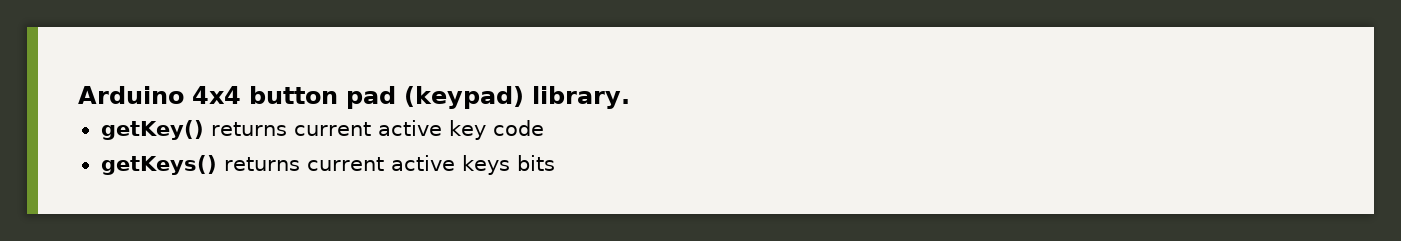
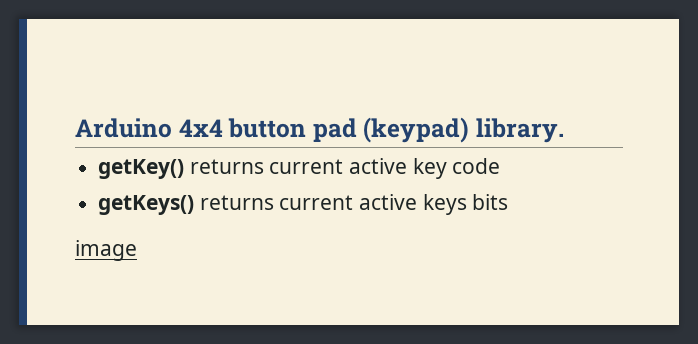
+ image

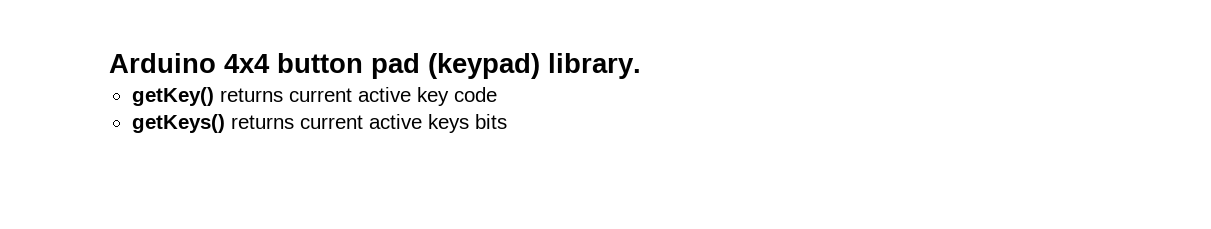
- image

